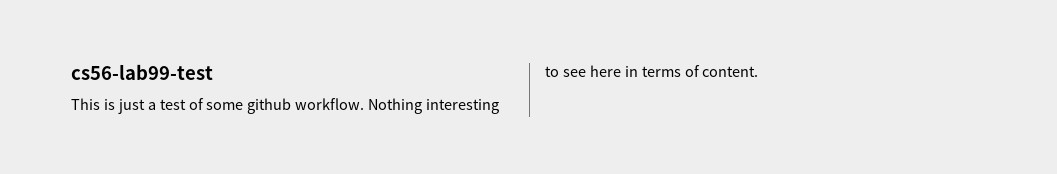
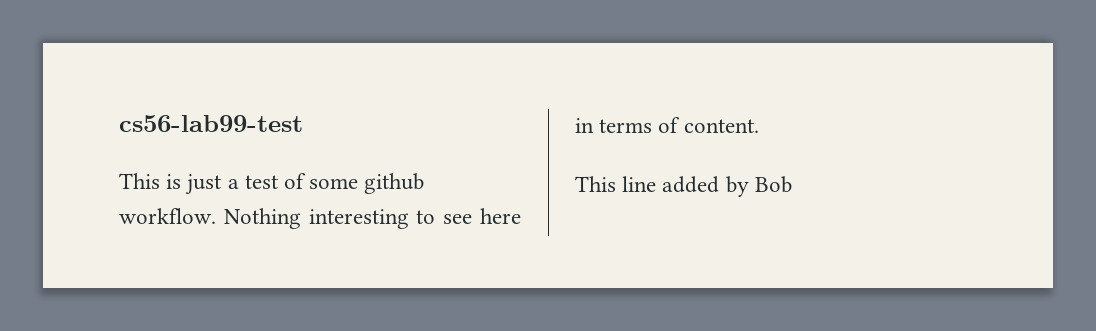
+ This line added by Bob

